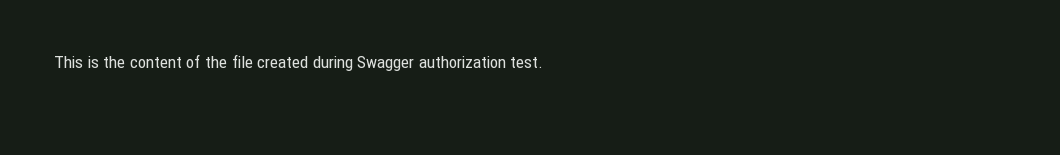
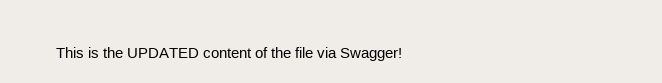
- This is the content of the file created during Swagger authorization test.
+ This is the UPDATED content of the file via Swagger!

